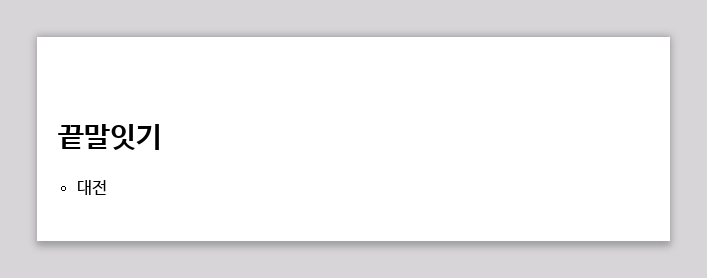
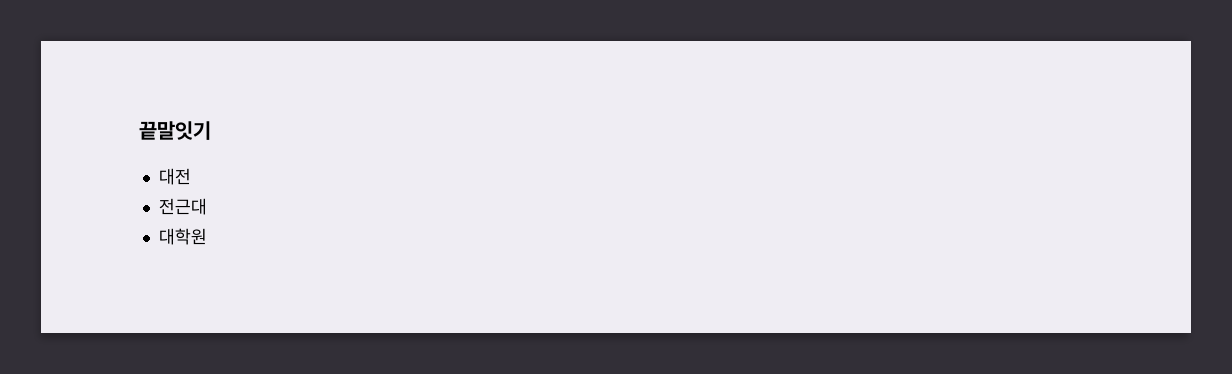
+ 전근대
+ 대학원

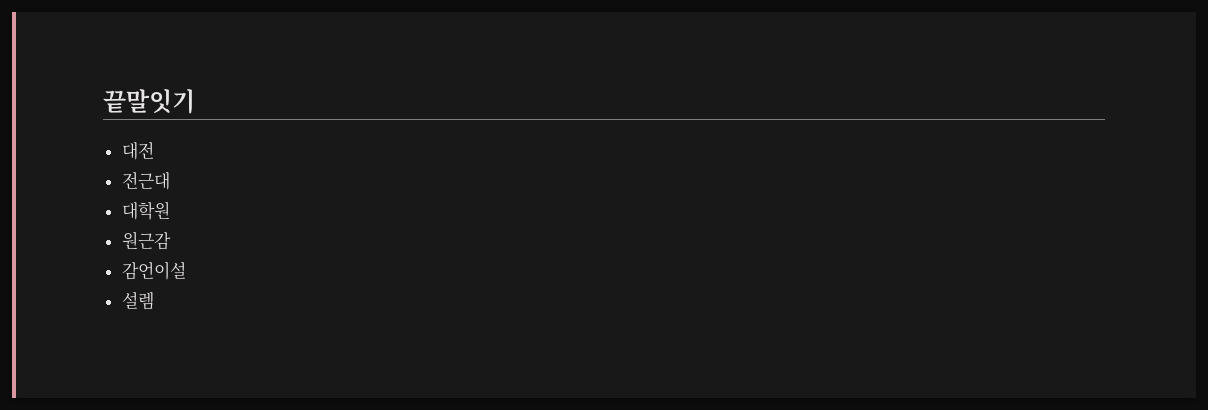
+ 원근감
+ 감언이설
+ 설렘

